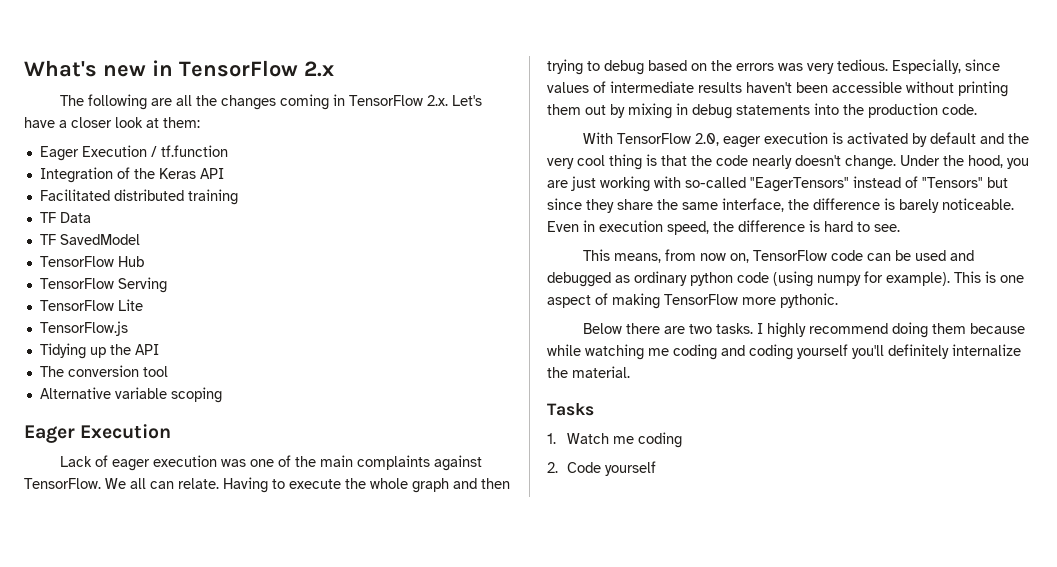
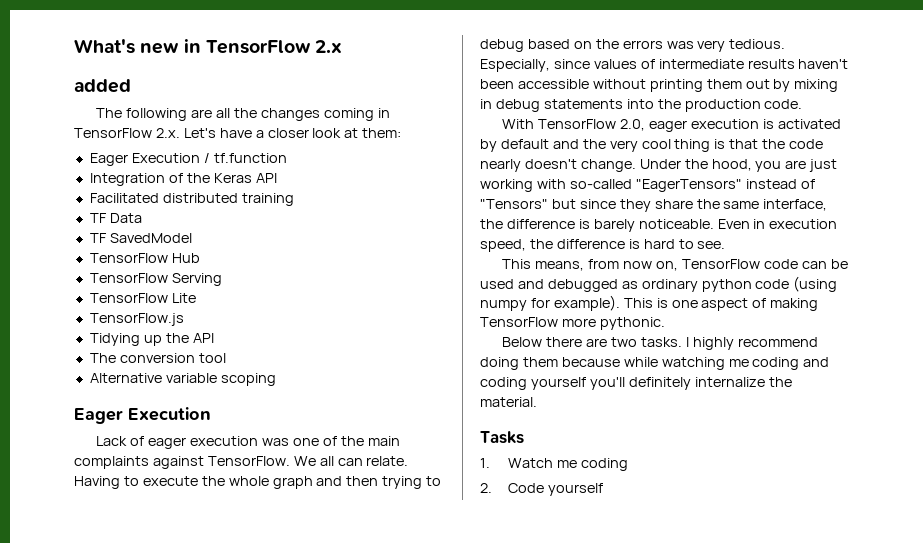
+ added

